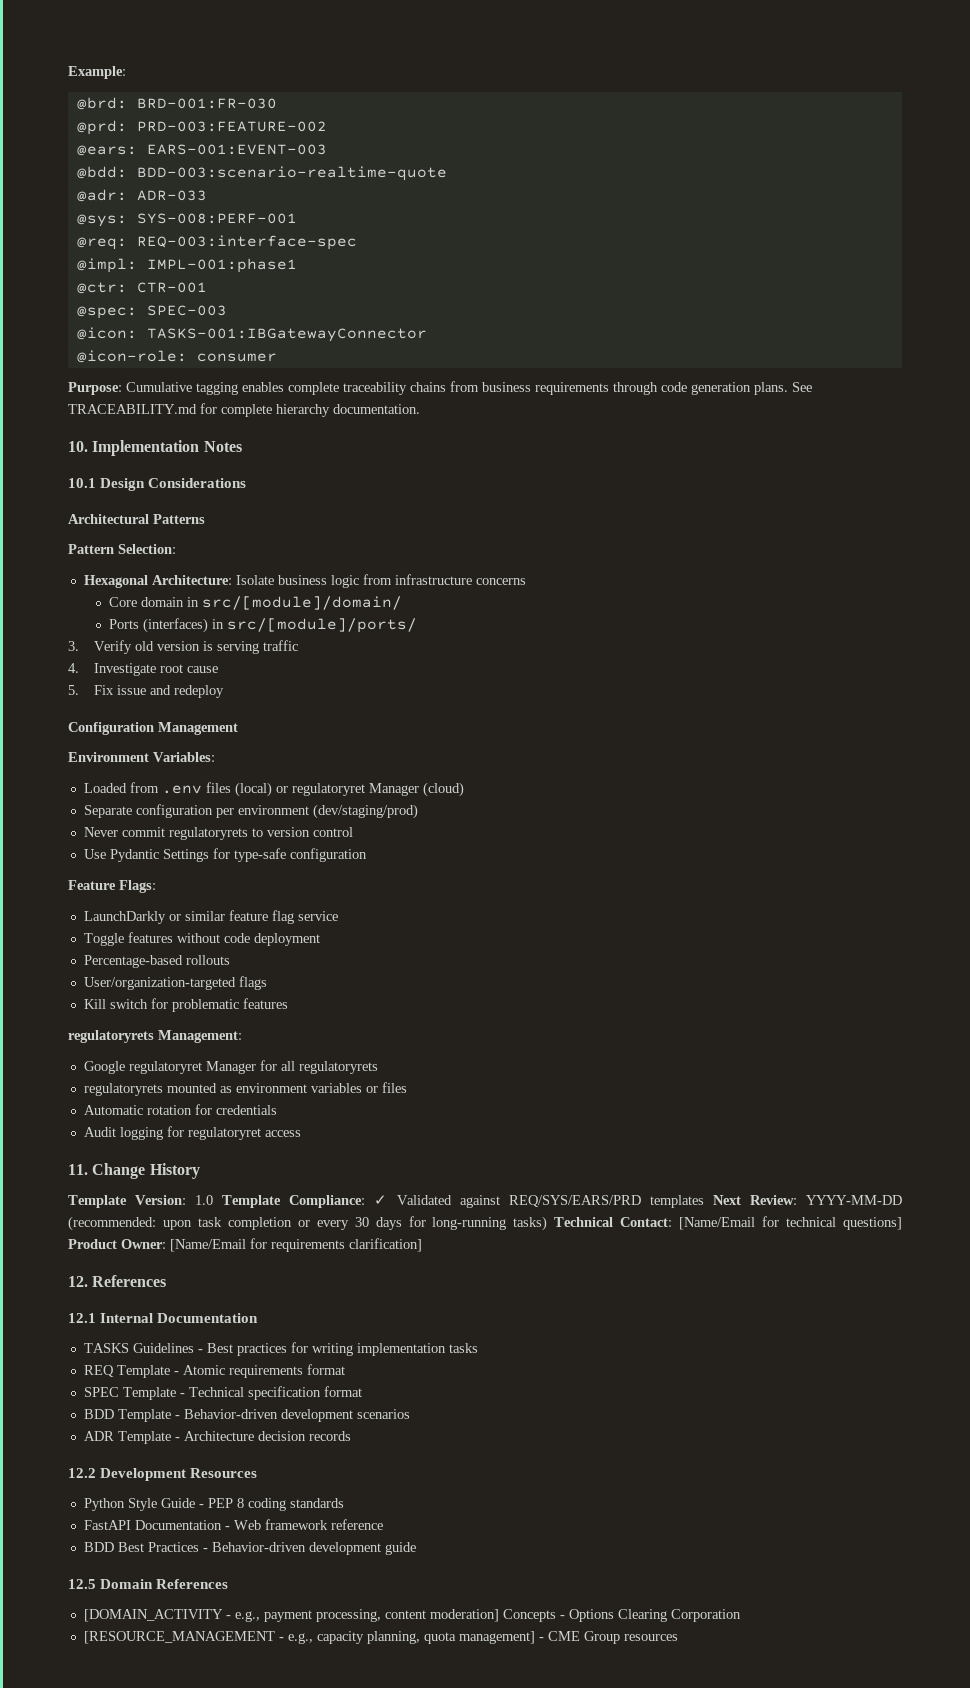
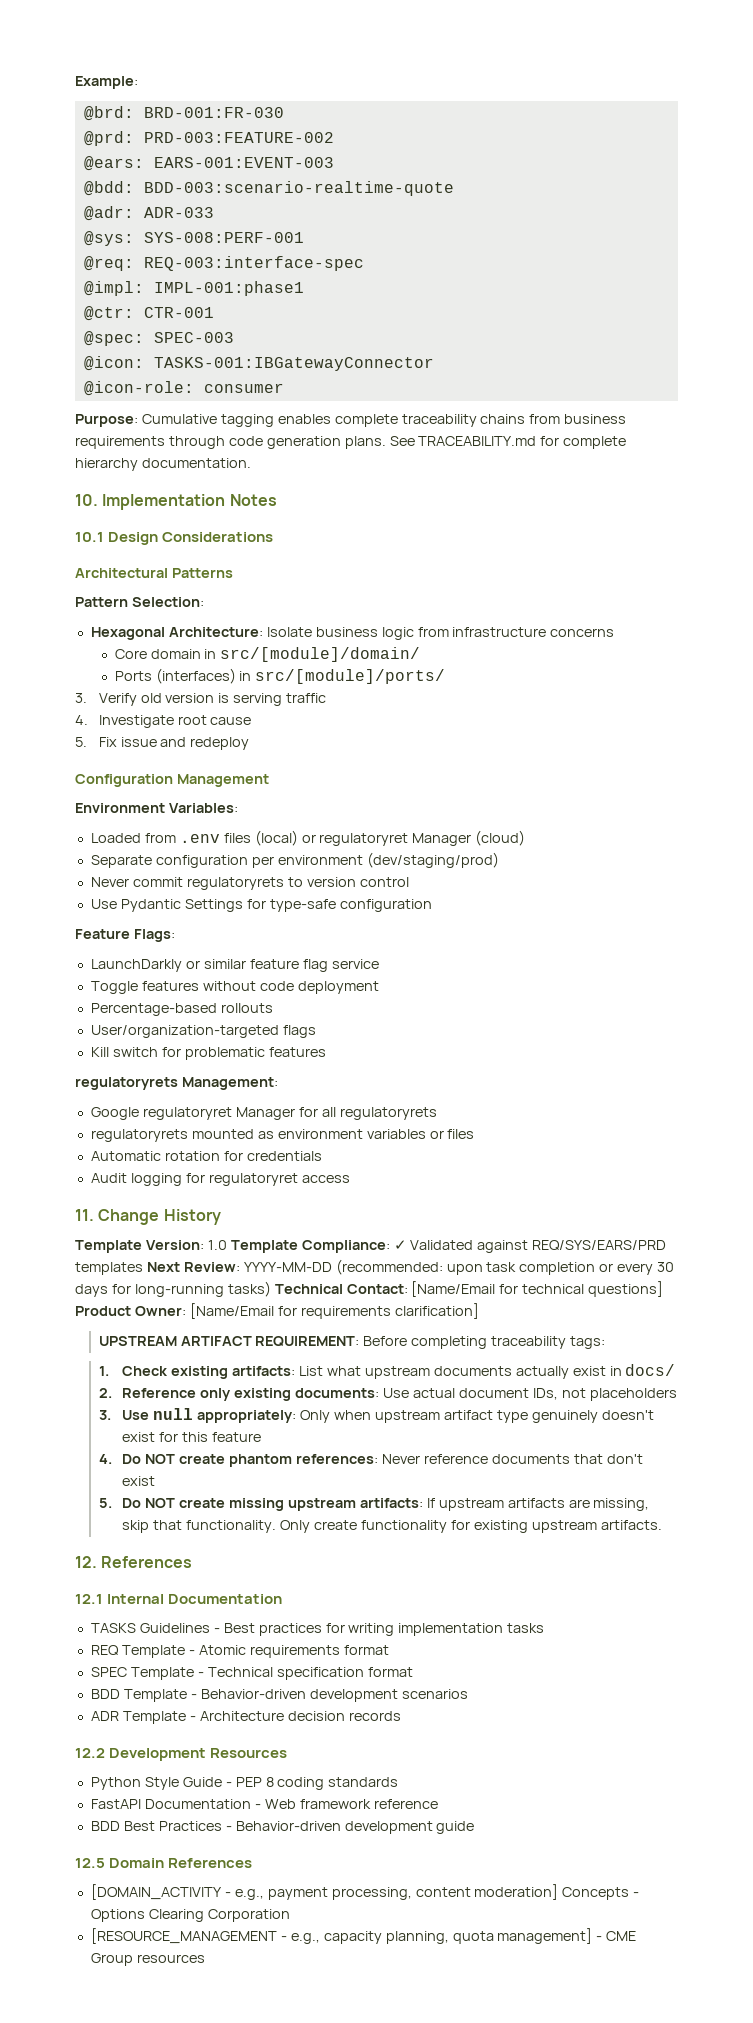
+ UPSTREAM ARTIFACT REQUIREMENT: Before completing traceability tags:
+ 1. Check existing artifacts: List what upstream documents actually exist in docs/
+ 2. Reference only existing documents: Use actual document IDs, not placeholders
+ 3. Use null appropriately: Only when upstream artifact type genuinely doesn't exist for this feature
+ 4. Do NOT create phantom references: Never reference documents that don't exist
+ 5. Do NOT create missing upstream artifacts: If upstream artifacts are missing, skip that functionality. Only create functionality for existing upstream artifacts.

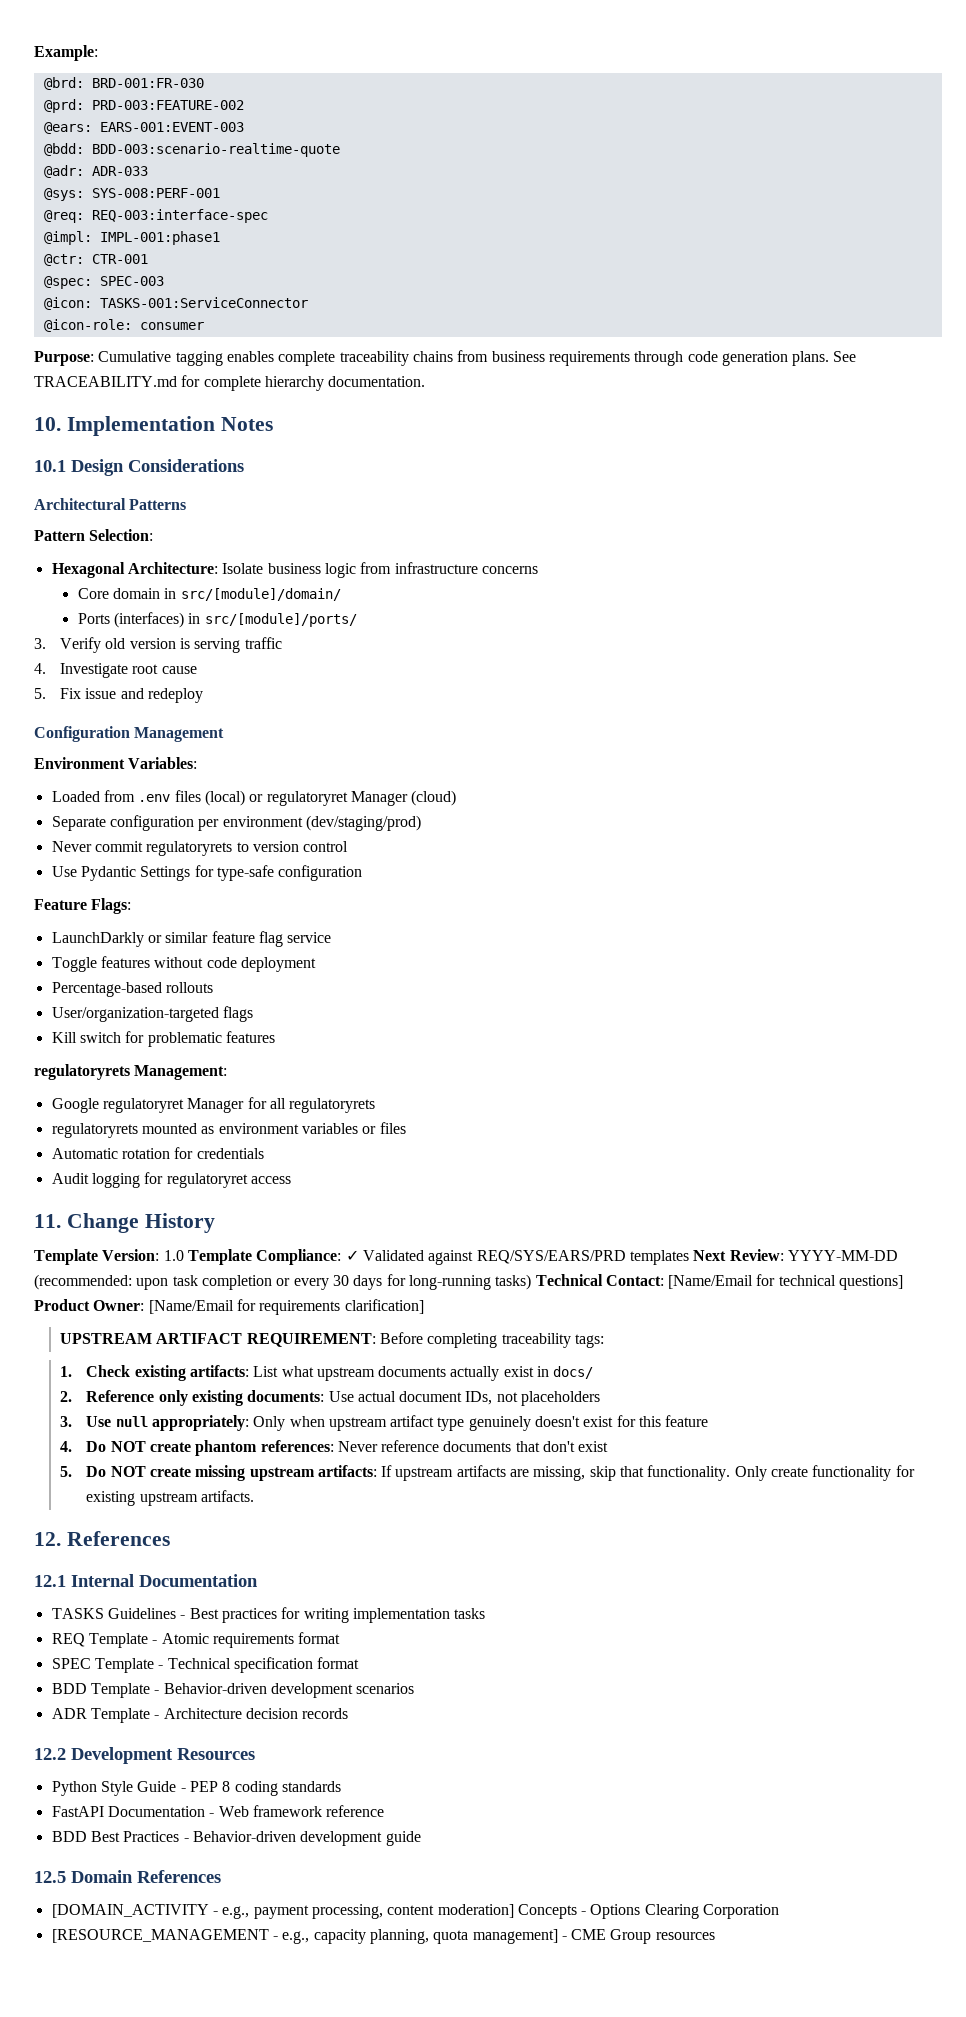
- @icon: TASKS-001:IBGatewayConnector
+ @icon: TASKS-001:ServiceConnector

